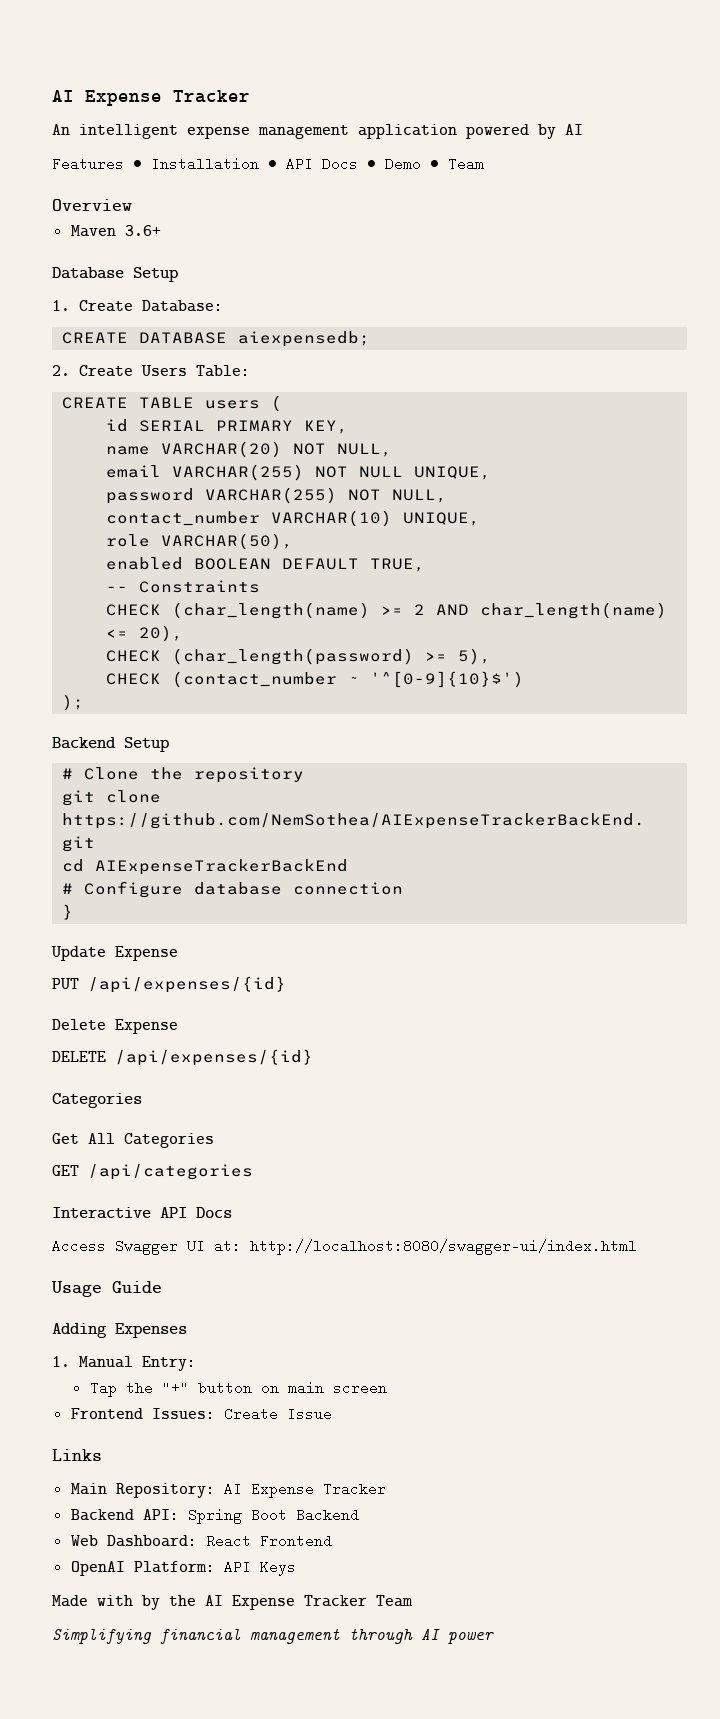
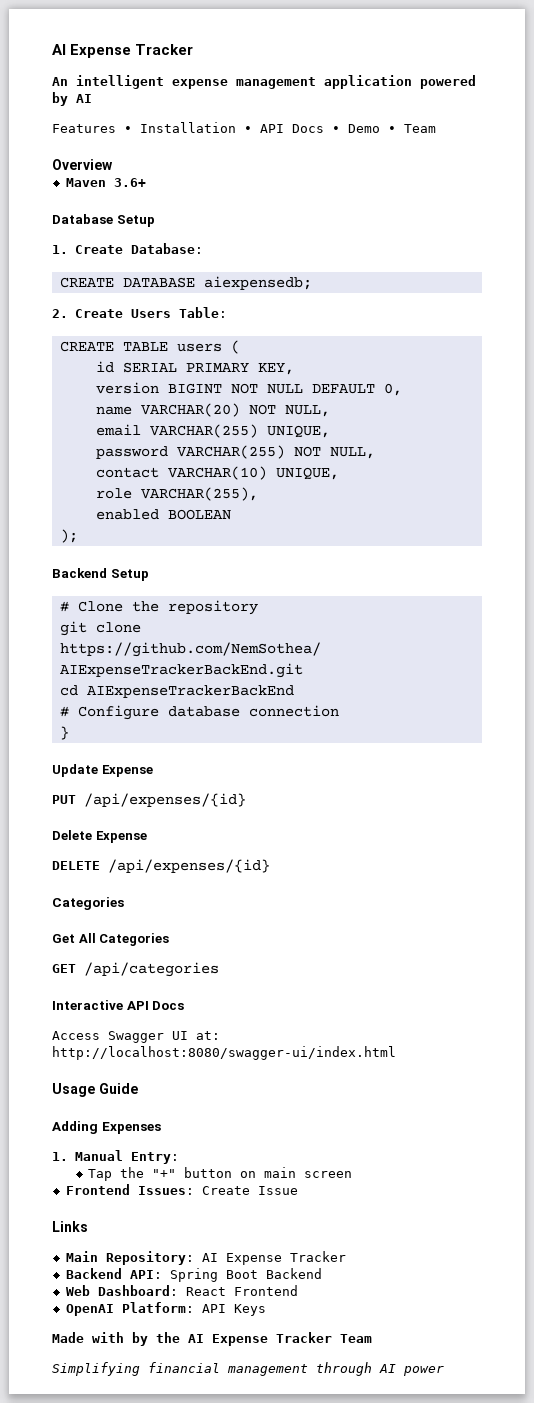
+ version BIGINT NOT NULL DEFAULT 0,
- email VARCHAR(255) NOT NULL UNIQUE,
+ email VARCHAR(255) UNIQUE,
- contact_number VARCHAR(10) UNIQUE,
+ contact VARCHAR(10) UNIQUE,
- role VARCHAR(50),
+ role VARCHAR(255),
- enabled BOOLEAN DEFAULT TRUE,
- -- Constraints
- CHECK (char_length(name) >= 2 AND char_length(name) <= 20),
- CHECK (char_length(password) >= 5),
- CHECK (contact_number ~ '^[0-9]{10}$')
+ enabled BOOLEAN

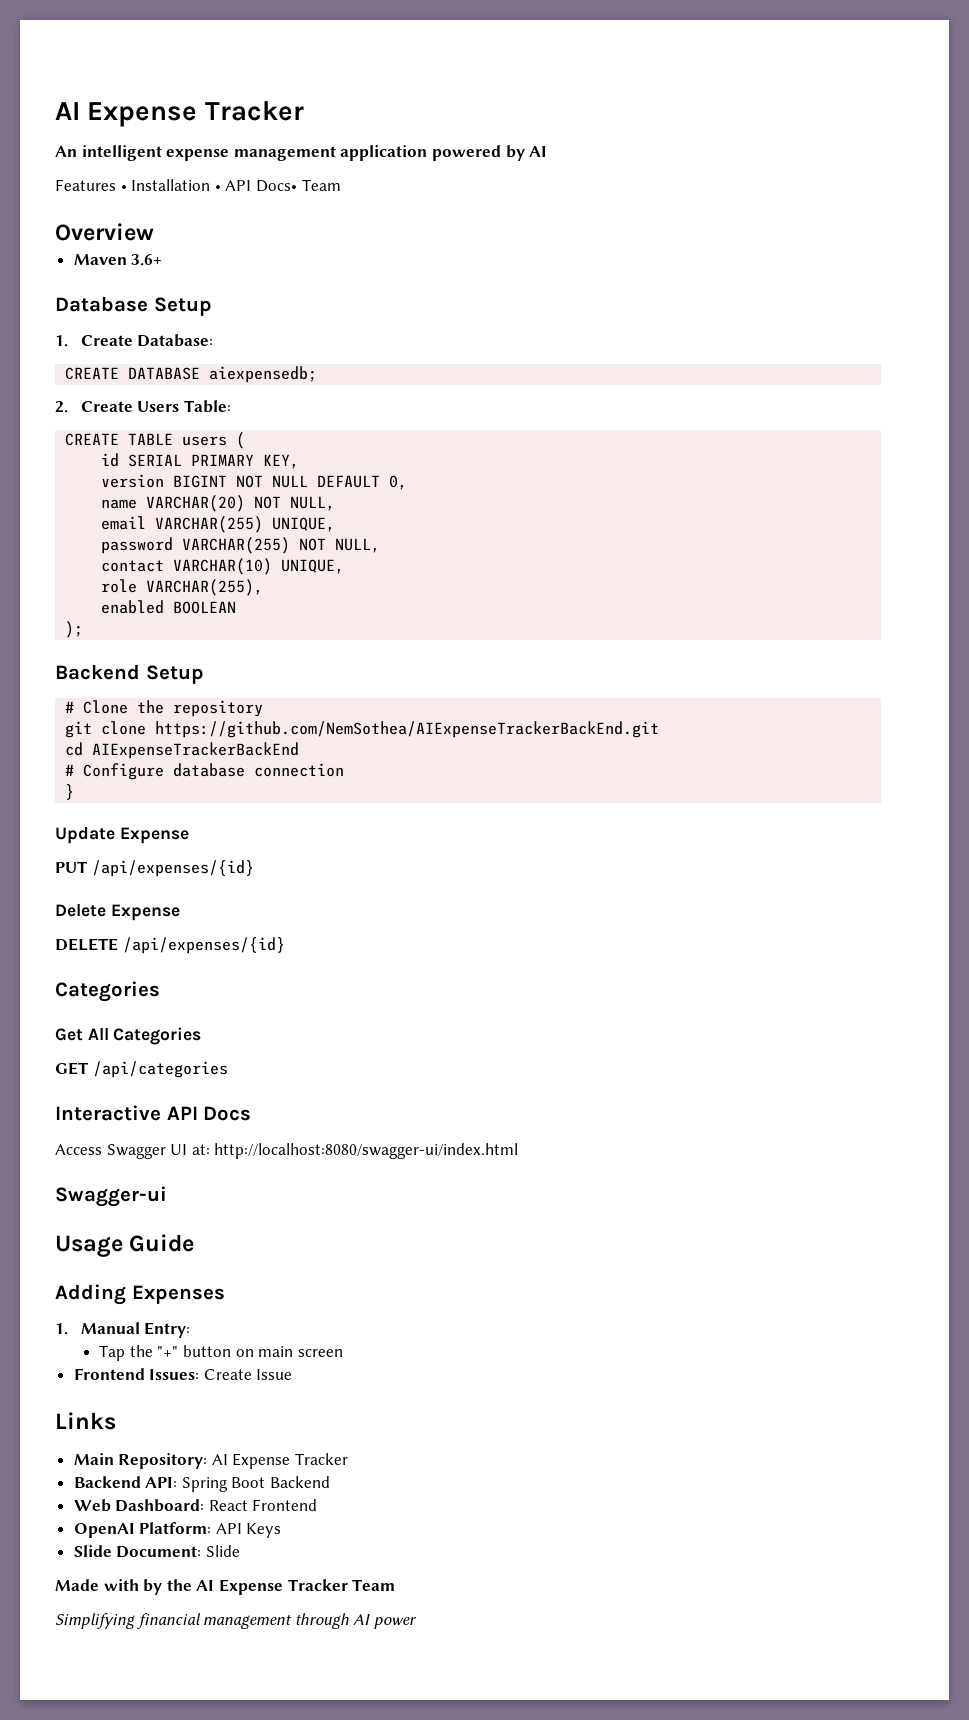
- Features • Installation • API Docs • Demo • Team
+ Features • Installation • API Docs• Team
+ Swagger-ui
+ Slide Document: Slide

